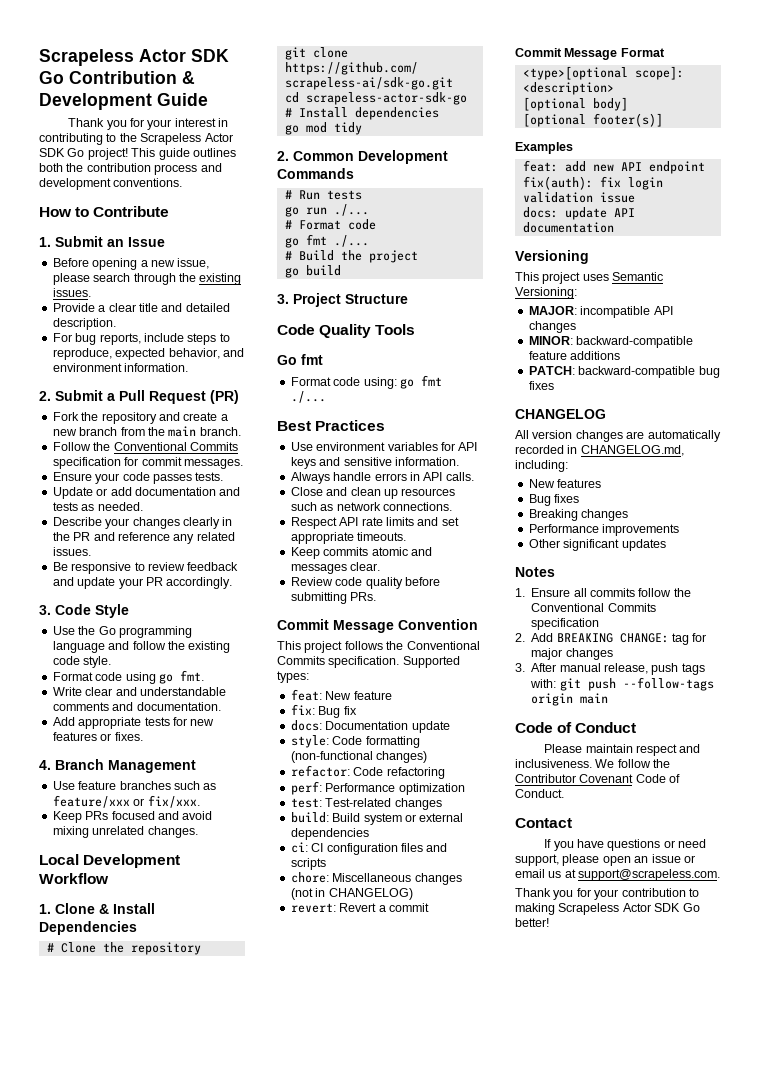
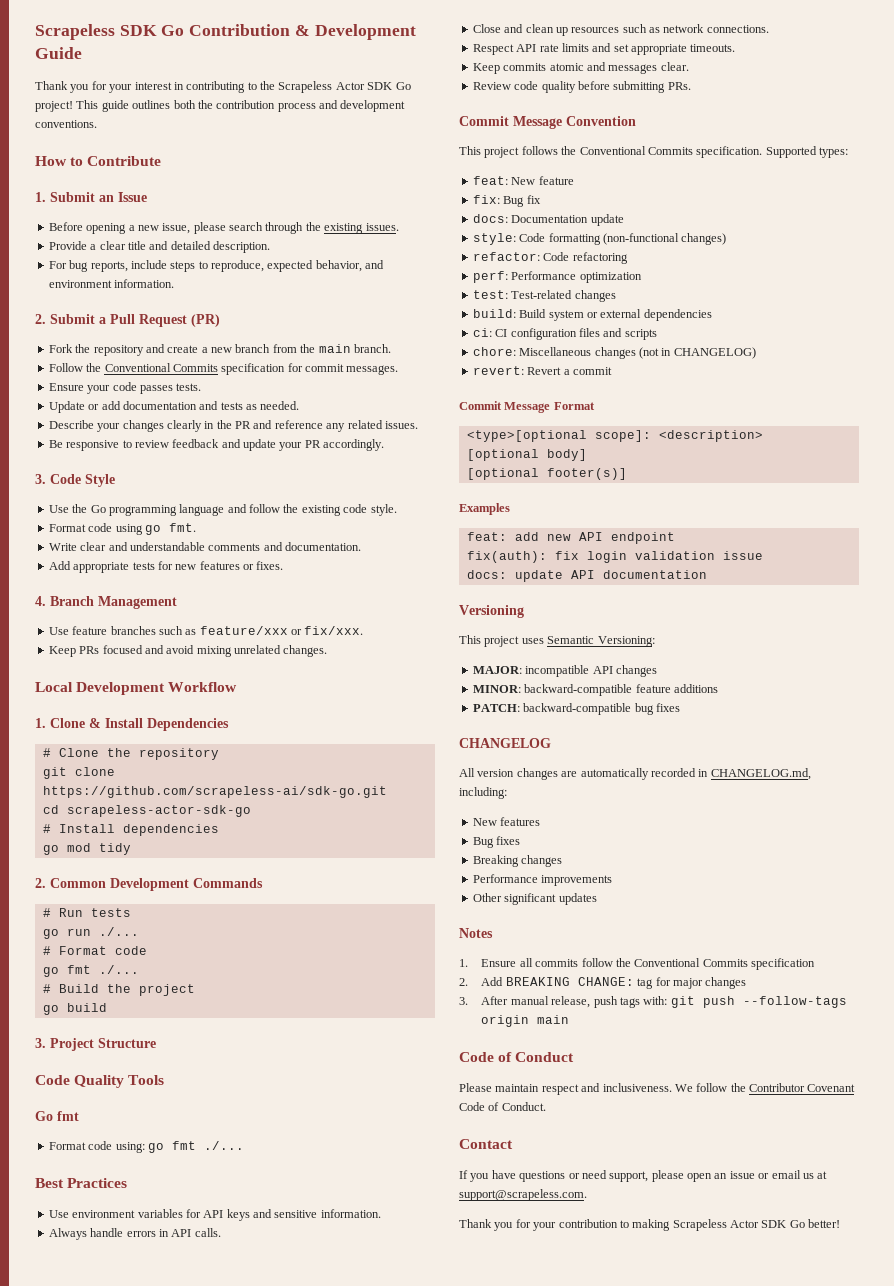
- Scrapeless Actor SDK Go Contribution & Development Guide
+ Scrapeless SDK Go Contribution & Development Guide

